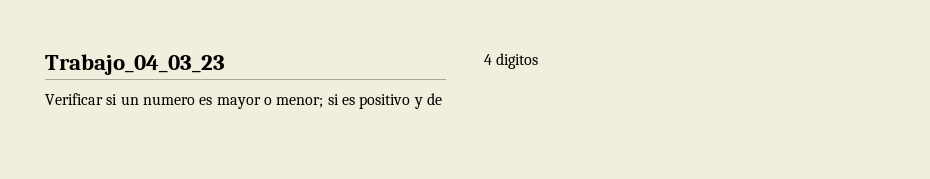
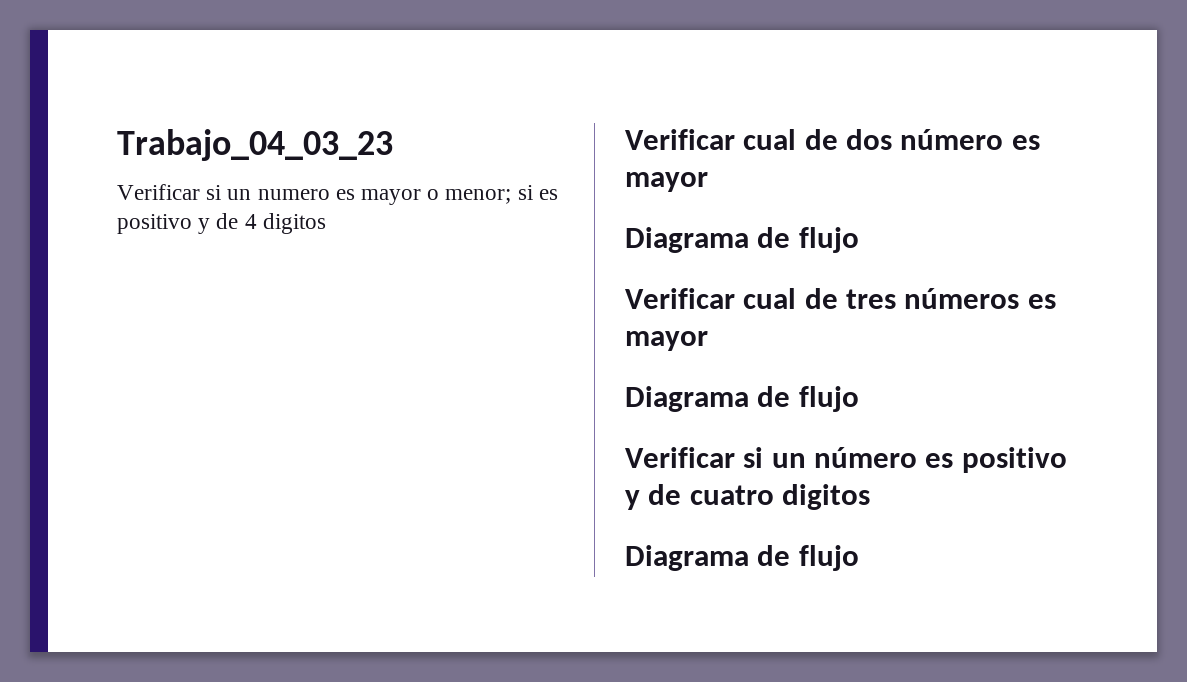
+ Verificar cual de dos número es mayor
+ Diagrama de flujo
+ Verificar cual de tres números es mayor
+ Diagrama de flujo
+ Verificar si un número es positivo y de cuatro digitos
+ Diagrama de flujo

